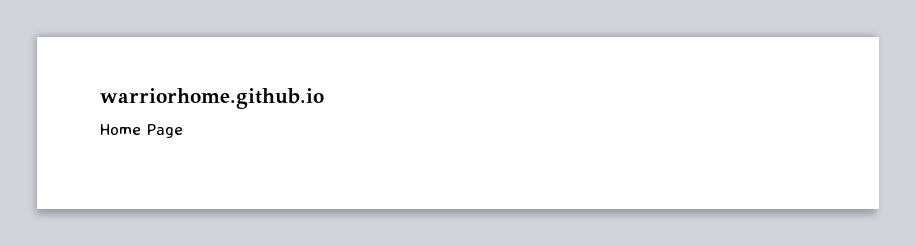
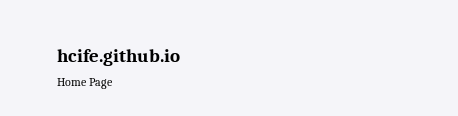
- warriorhome.github.io
+ hcife.github.io

